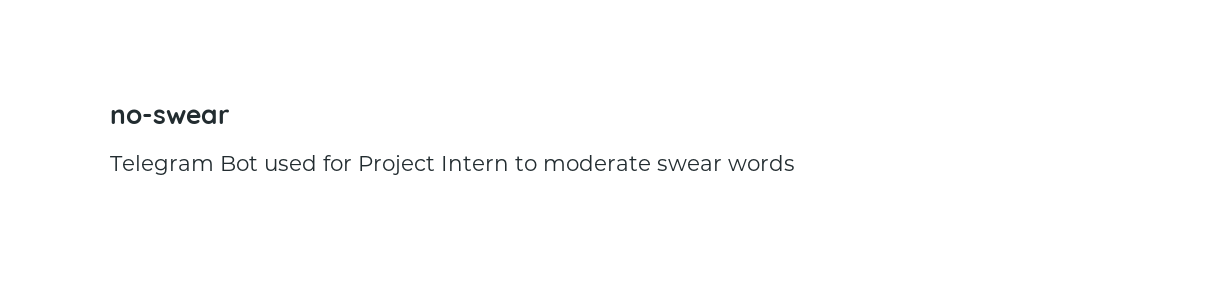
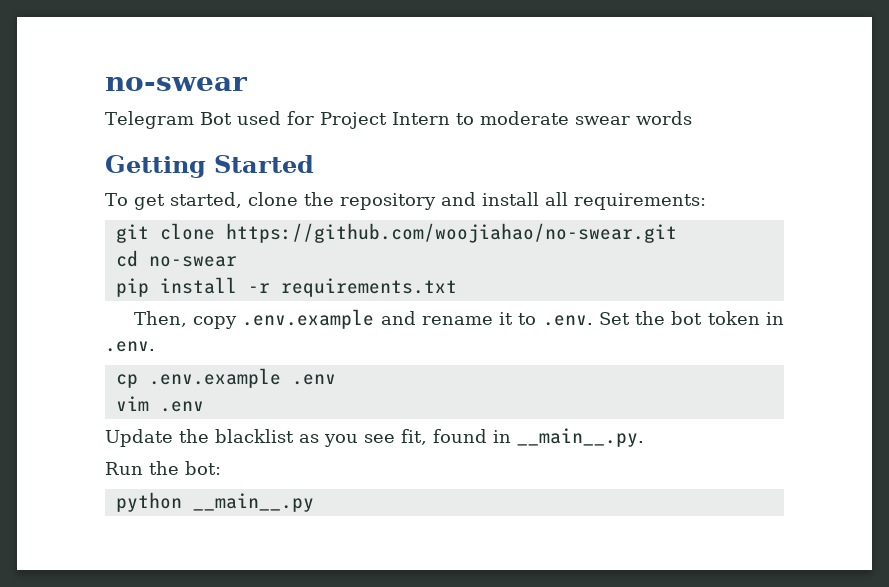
+ Getting Started
+ To get started, clone the repository and install all requirements:
+ git clone https://github.com/woojiahao/no-swear.git
+ cd no-swear
+ pip install -r requirements.txt
+ Then, copy .env.example and rename it to .env. Set the bot token in .env.
+ cp .env.example .env
+ vim .env
+ Update the blacklist as you see fit, found in __main__.py.
+ Run the bot:
+ python __main__.py

